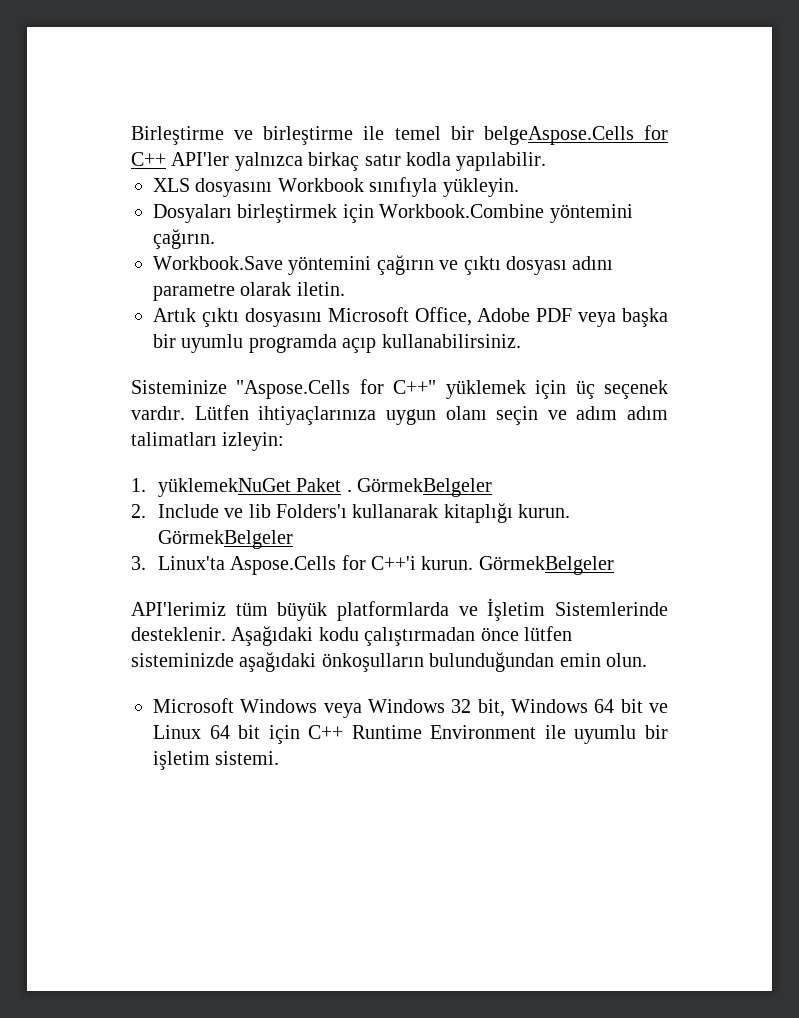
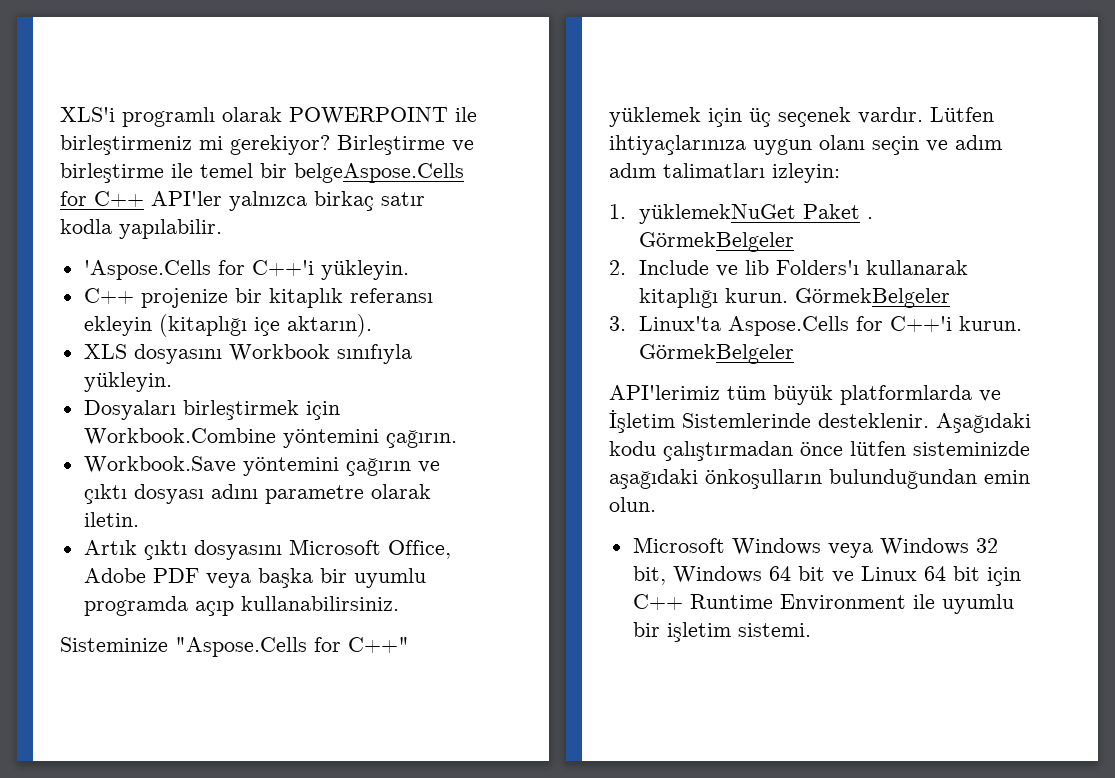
+ XLS'i programlı olarak POWERPOINT ile birleştirmeniz mi gerekiyor?
+ 'Aspose.Cells for C++'i yükleyin.
+ C++ projenize bir kitaplık referansı ekleyin (kitaplığı içe aktarın).

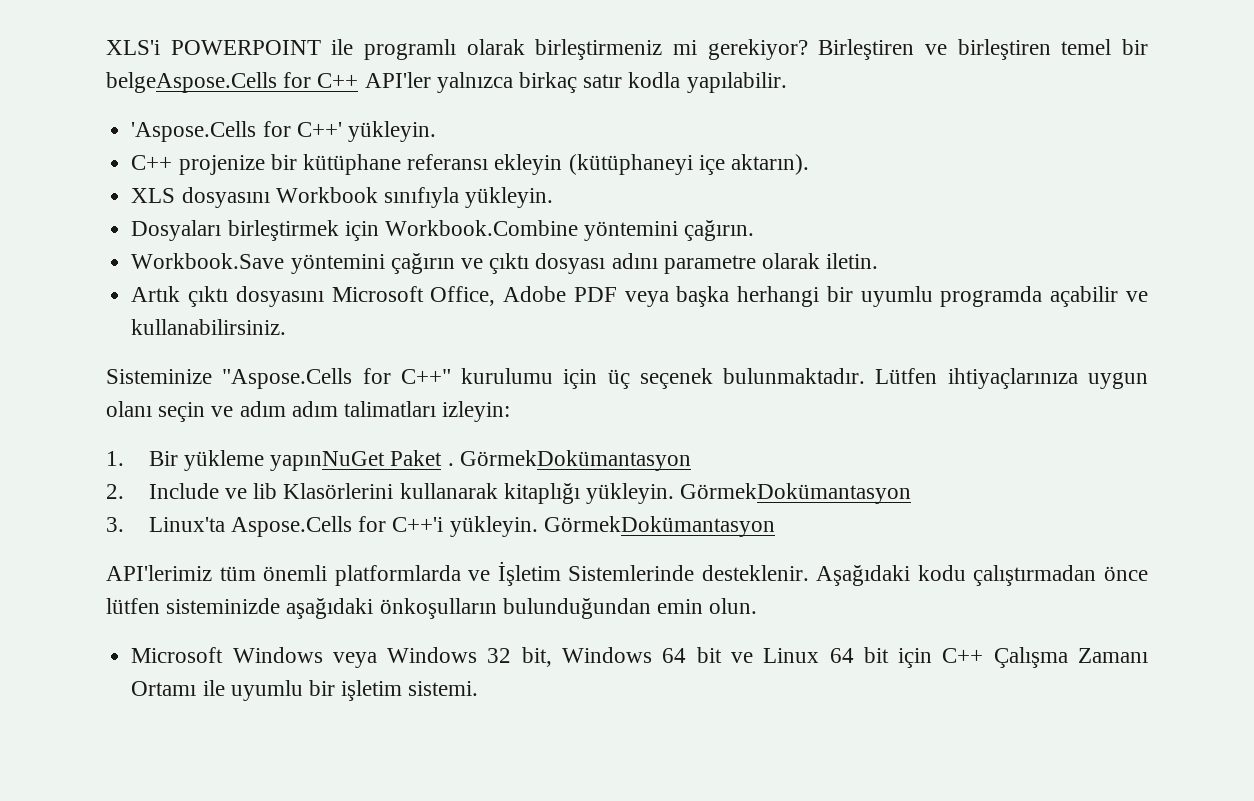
- XLS'i programlı olarak POWERPOINT ile birleştirmeniz mi gerekiyor? Birleştirme ve birleştirme ile temel bir belgeAspose.Cells for C++ API'ler yalnızca birkaç satır kodla yapılabilir.
+ XLS'i POWERPOINT ile programlı olarak birleştirmeniz mi gerekiyor? Birleştiren ve birleştiren temel bir belgeAspose.Cells for C++ API'ler yalnızca birkaç satır kodla yapılabilir.
- 'Aspose.Cells for C++'i yükleyin.
+ 'Aspose.Cells for C++' yükleyin.
- C++ projenize bir kitaplık referansı ekleyin (kitaplığı içe aktarın).
+ C++ projenize bir kütüphane referansı ekleyin (kütüphaneyi içe aktarın).
- Artık çıktı dosyasını Microsoft Office, Adobe PDF veya başka bir uyumlu programda açıp kullanabilirsiniz.
+ Artık çıktı dosyasını Microsoft Office, Adobe PDF veya başka herhangi bir uyumlu programda açabilir ve kullanabilirsiniz.
- Sisteminize "Aspose.Cells for C++" yüklemek için üç seçenek vardır.
+ Sisteminize "Aspose.Cells for C++" kurulumu için üç seçenek bulunmaktadır.
- 1. yüklemekNuGet Paket . GörmekBelgeler
+ 1. Bir yükleme yapınNuGet Paket . GörmekDokümantasyon
- 2. Include ve lib Folders'ı kullanarak kitaplığı kurun. GörmekBelgeler
+ 2. Include ve lib Klasörlerini kullanarak kitaplığı yükleyin. GörmekDokümantasyon
- 3. Linux'ta Aspose.Cells for C++'i kurun. GörmekBelgeler
+ 3. Linux'ta Aspose.Cells for C++'i yükleyin. GörmekDokümantasyon
- API'lerimiz tüm büyük platformlarda ve İşletim Sistemlerinde desteklenir.
+ API'lerimiz tüm önemli platformlarda ve İşletim Sistemlerinde desteklenir.
- Microsoft Windows veya Windows 32 bit, Windows 64 bit ve Linux 64 bit için C++ Runtime Environment ile uyumlu bir işletim sistemi.
+ Microsoft Windows veya Windows 32 bit, Windows 64 bit ve Linux 64 bit için C++ Çalışma Zamanı Ortamı ile uyumlu bir işletim sistemi.

